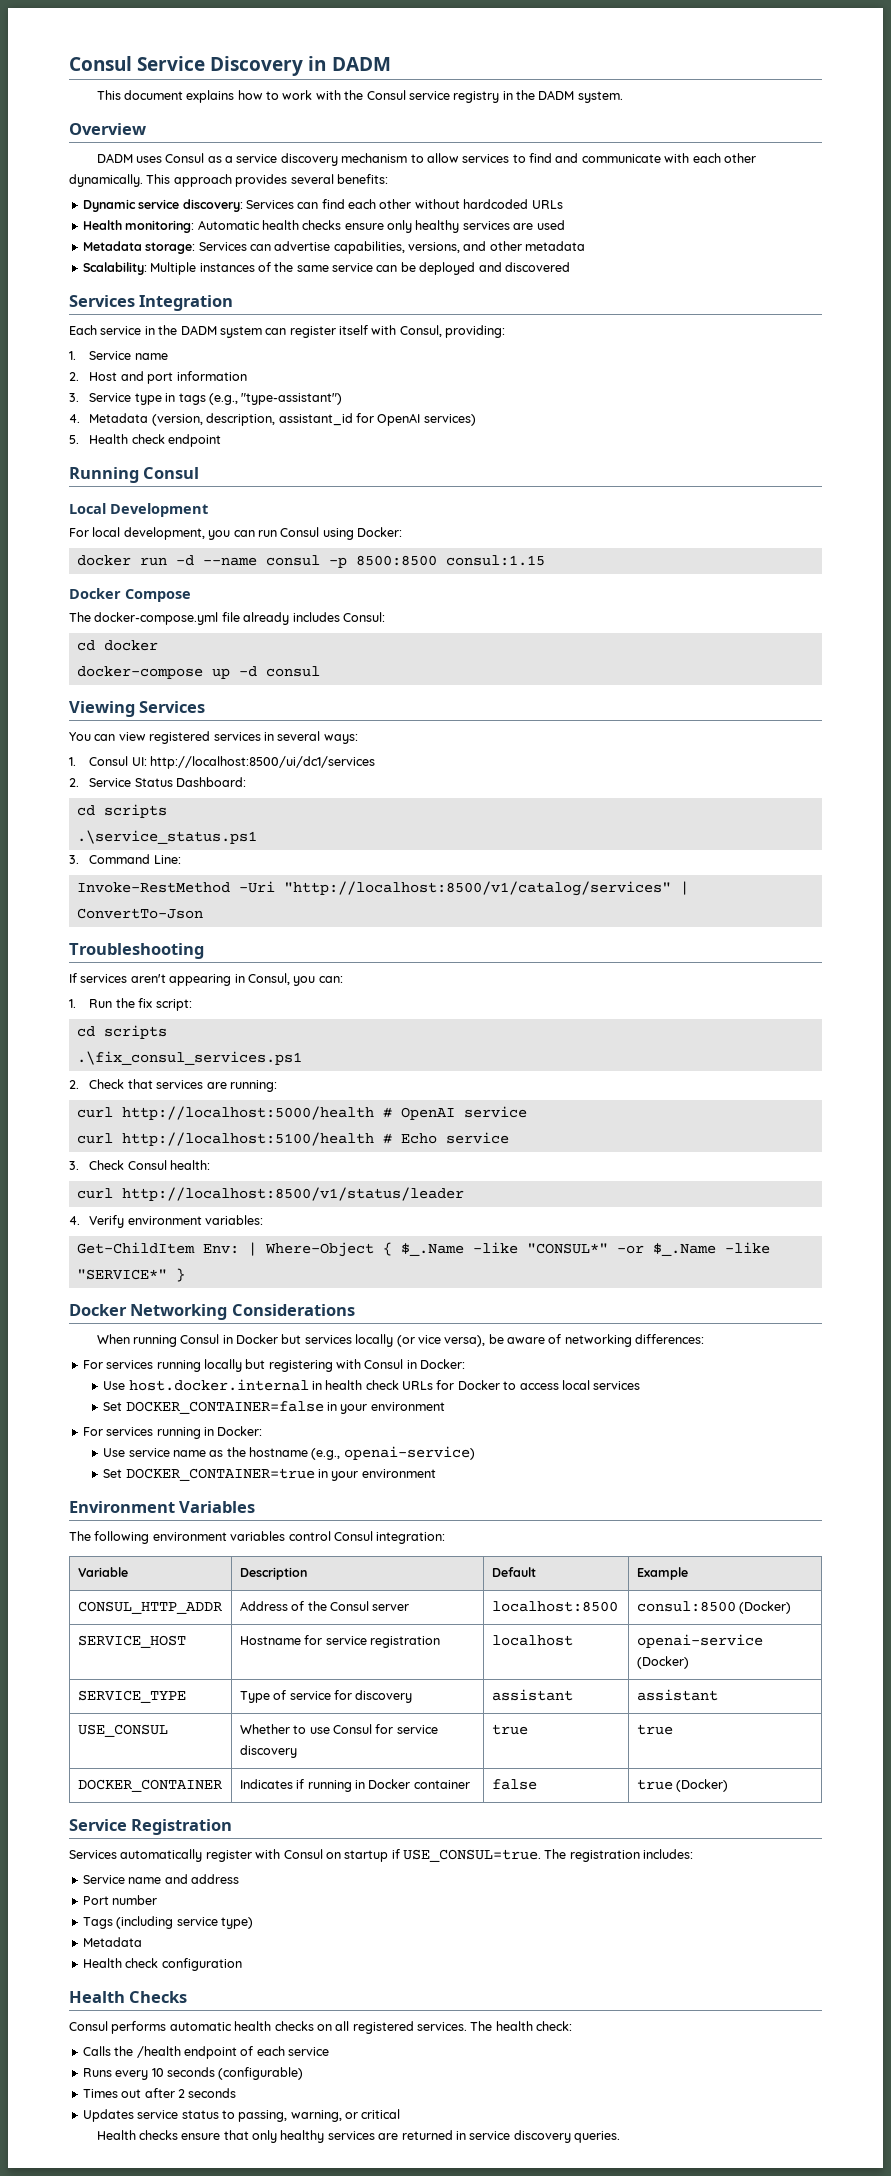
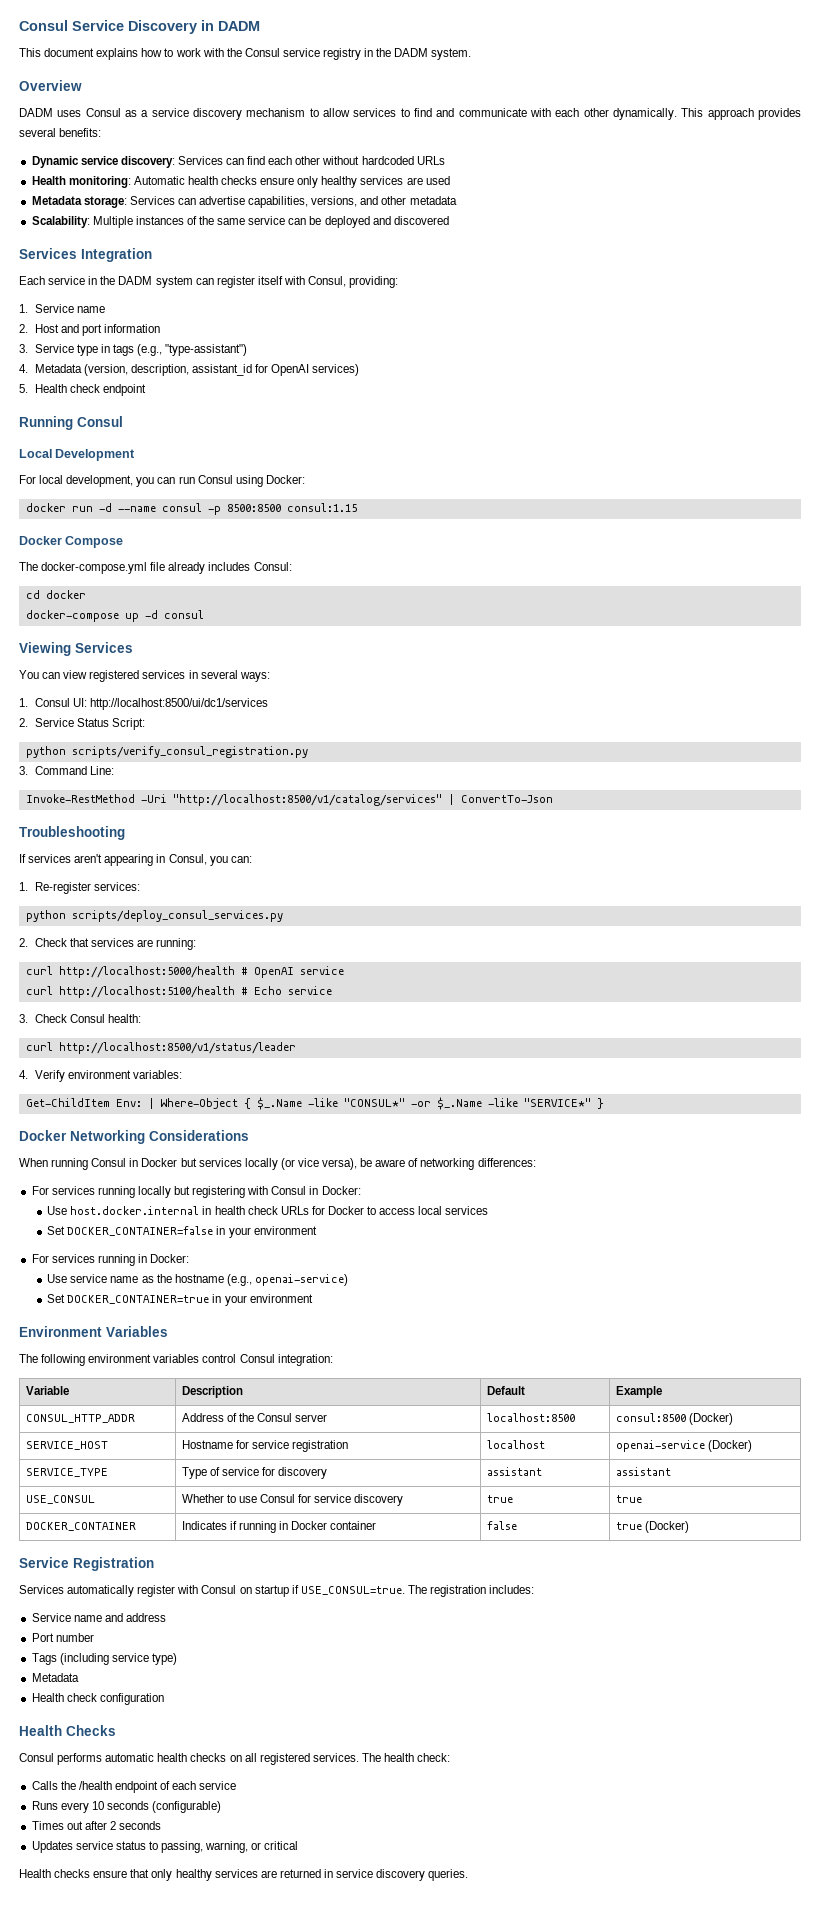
- 2. Service Status Dashboard:
- cd scripts
- .\service_status.ps1
+ 2. Service Status Script:
+ python scripts/verify_consul_registration.py
- 1. Run the fix script:
- cd scripts
- .\fix_consul_services.ps1
+ 1. Re-register services:
+ python scripts/deploy_consul_services.py

